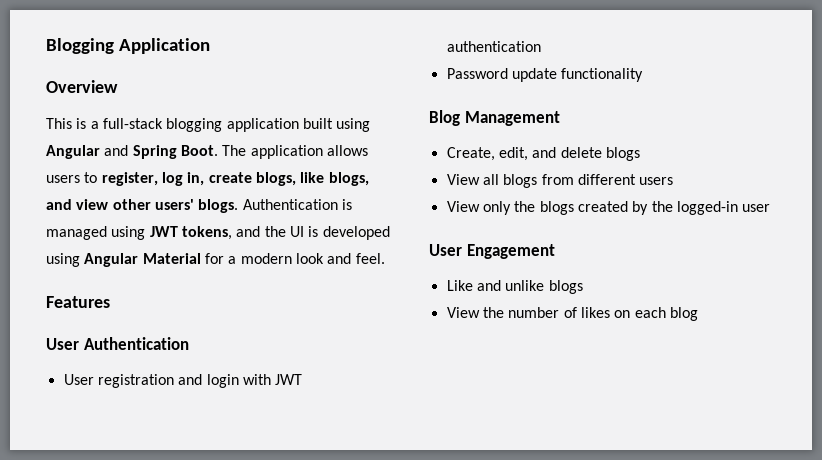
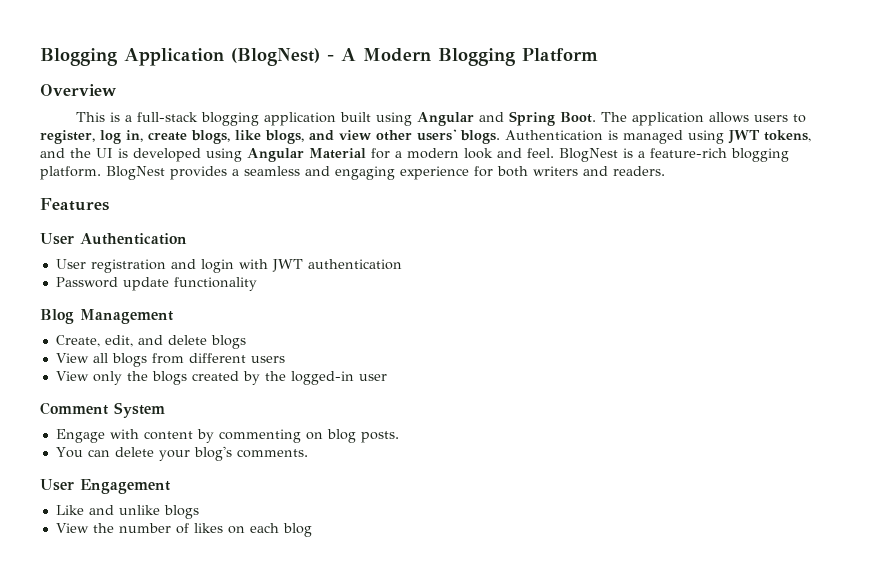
- Blogging Application
+ Blogging Application (BlogNest) - A Modern Blogging Platform
+ BlogNest is a feature-rich blogging platform. BlogNest provides a seamless and engaging experience for both writers and readers.
+ Comment System
+ Engage with content by commenting on blog posts.
+ You can delete your blog's comments.

